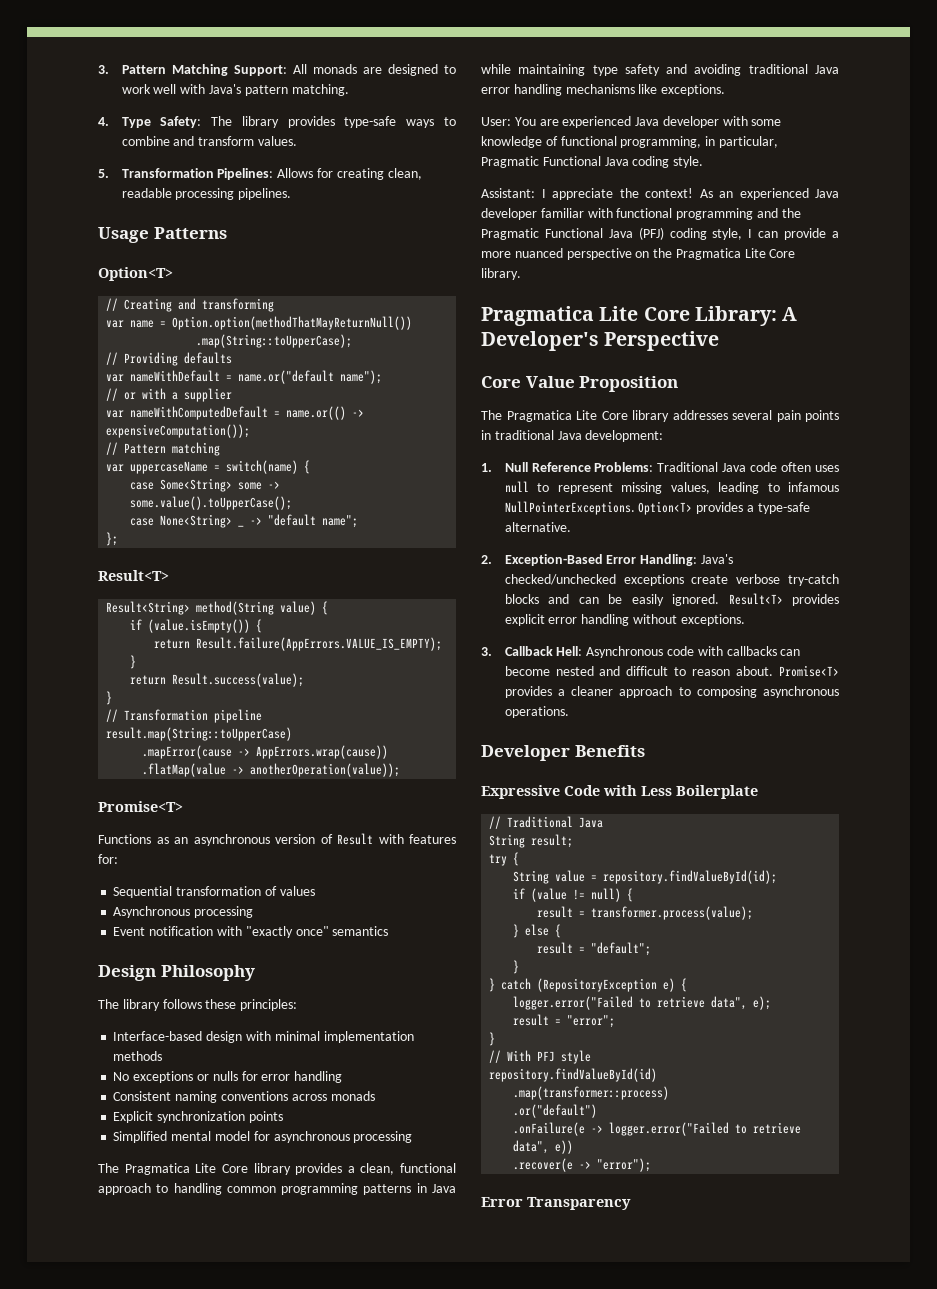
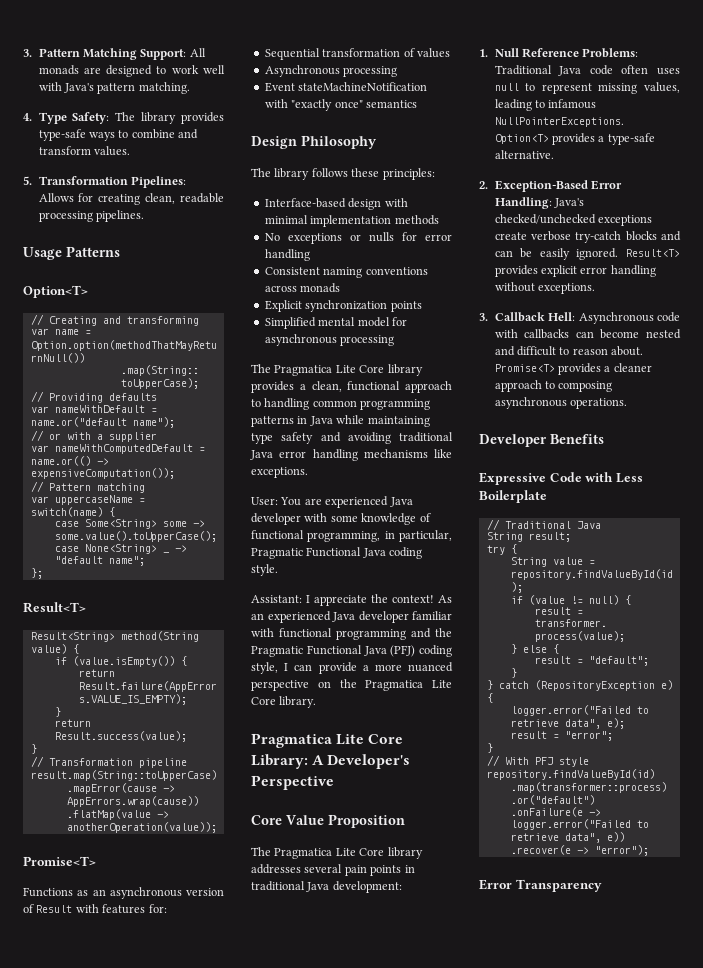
- Event notification with "exactly once" semantics
+ Event stateMachineNotification with "exactly once" semantics

